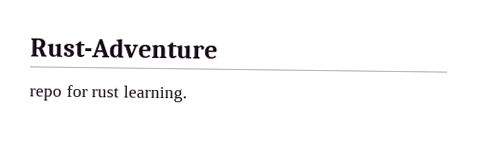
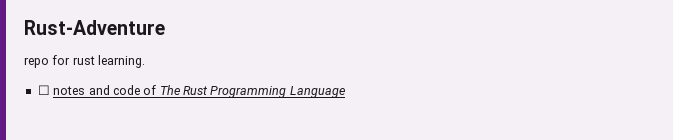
+ ☐ notes and code of The Rust Programming Language

